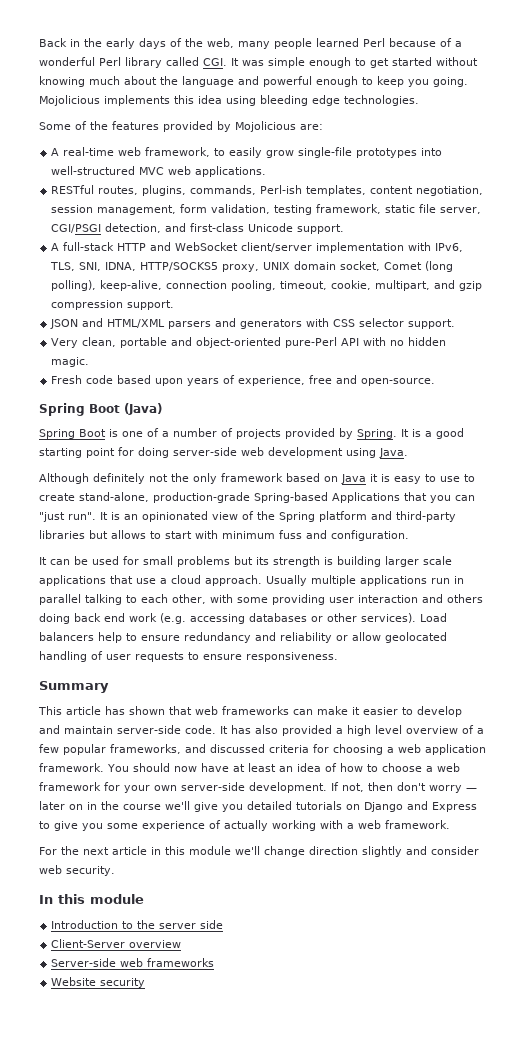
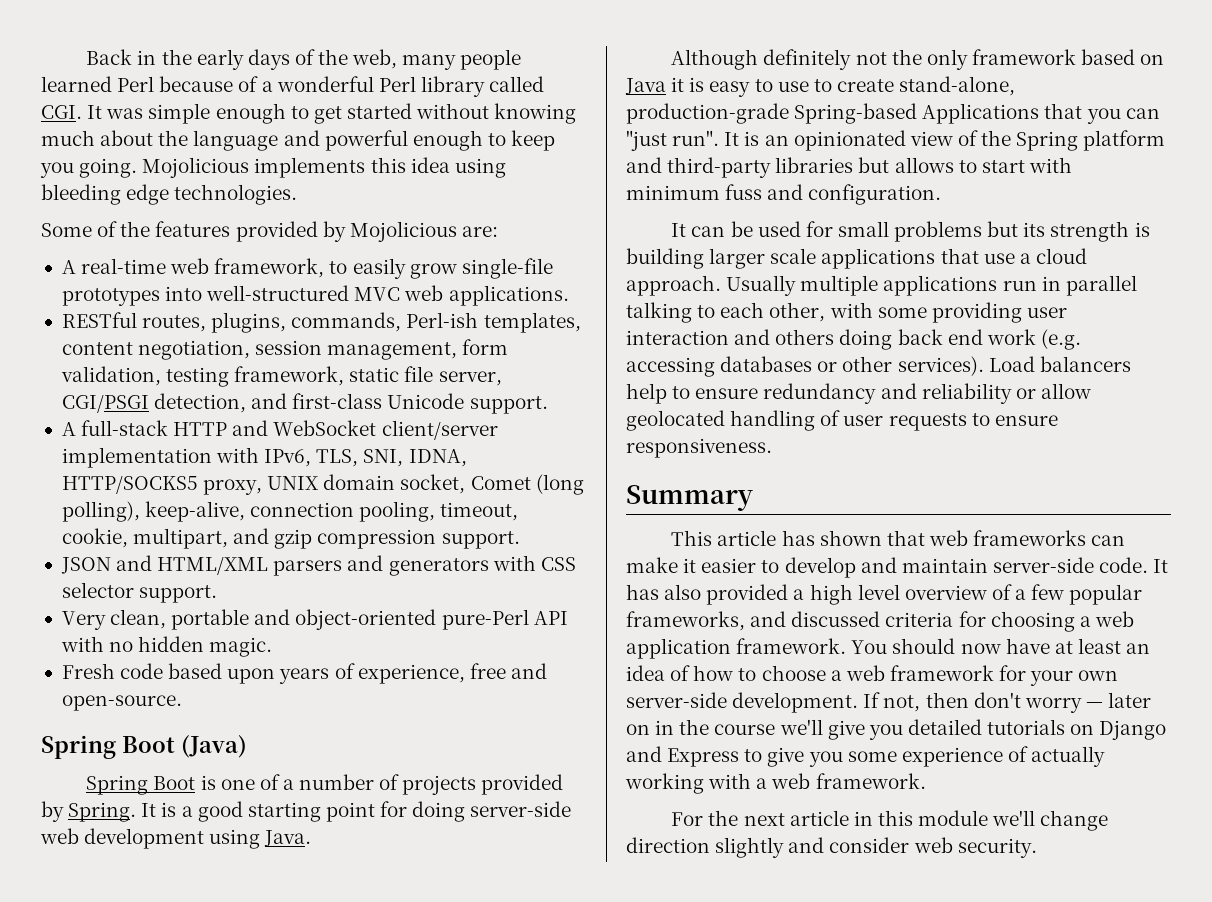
- In this module
- Introduction to the server side
- Client-Server overview
- Server-side web frameworks
- Website security

